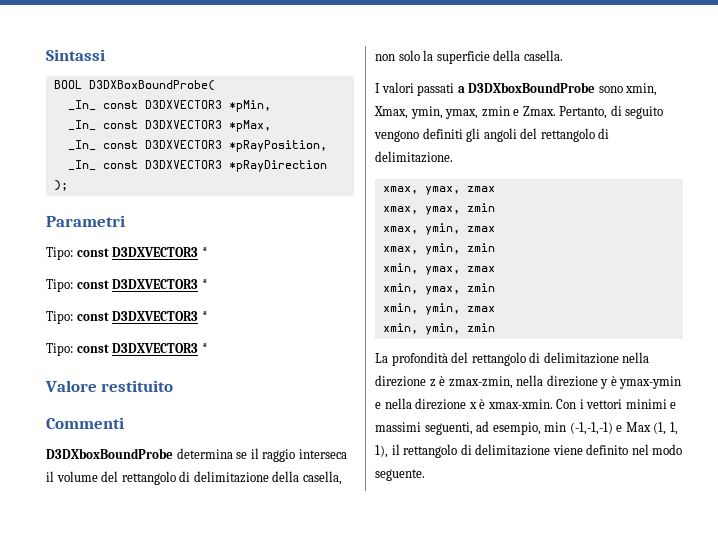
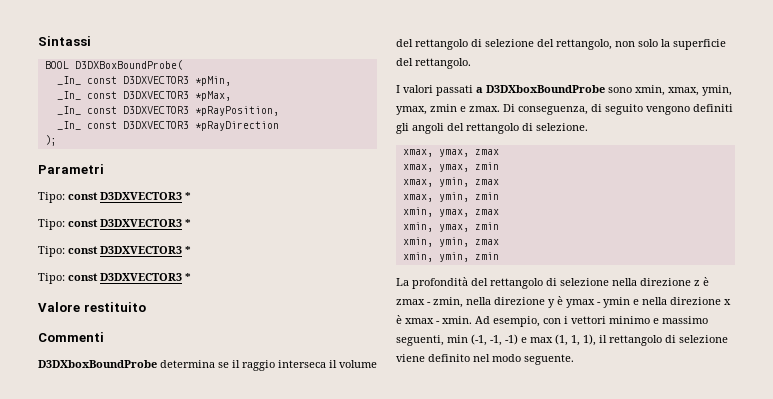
- D3DXboxBoundProbe determina se il raggio interseca il volume del rettangolo di delimitazione della casella, non solo la superficie della casella.
+ D3DXboxBoundProbe determina se il raggio interseca il volume del rettangolo di selezione del rettangolo, non solo la superficie del rettangolo.
- I valori passati a D3DXboxBoundProbe sono xmin, Xmax, ymin, ymax, zmin e Zmax. Pertanto, di seguito vengono definiti gli angoli del rettangolo di delimitazione.
+ I valori passati a D3DXboxBoundProbe sono xmin, xmax, ymin, ymax, zmin e zmax. Di conseguenza, di seguito vengono definiti gli angoli del rettangolo di selezione.
- La profondità del rettangolo di delimitazione nella direzione z è zmax-zmin, nella direzione y è ymax-ymin e nella direzione x è xmax-xmin. Con i vettori minimi e massimi seguenti, ad esempio, min (-1,-1,-1) e Max (1, 1, 1), il rettangolo di delimitazione viene definito nel modo seguente.
+ La profondità del rettangolo di selezione nella direzione z è zmax - zmin, nella direzione y è ymax - ymin e nella direzione x è xmax - xmin. Ad esempio, con i vettori minimo e massimo seguenti, min (-1, -1, -1) e max (1, 1, 1), il rettangolo di selezione viene definito nel modo seguente.

